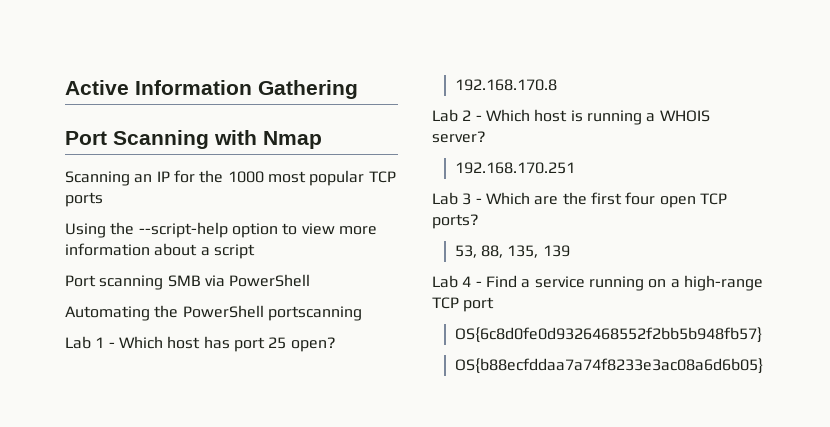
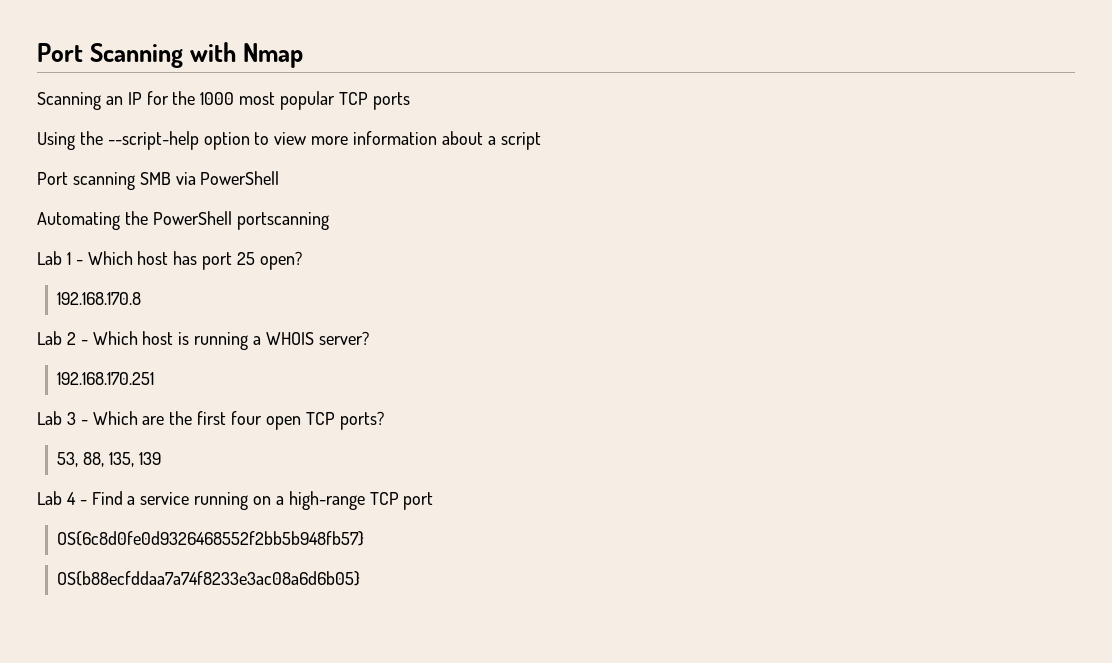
- Active Information Gathering

